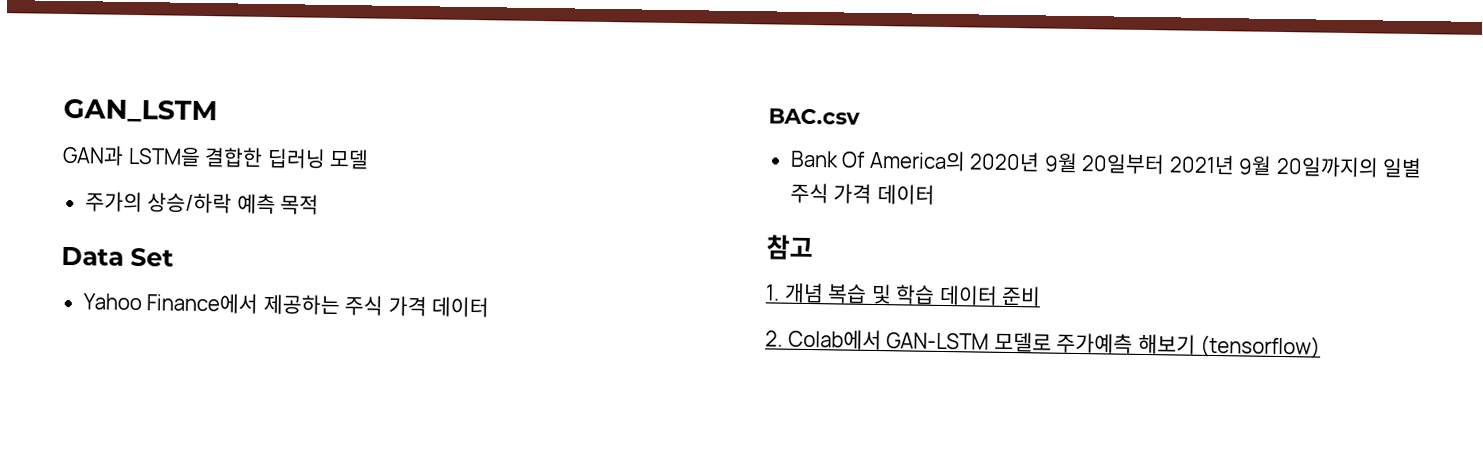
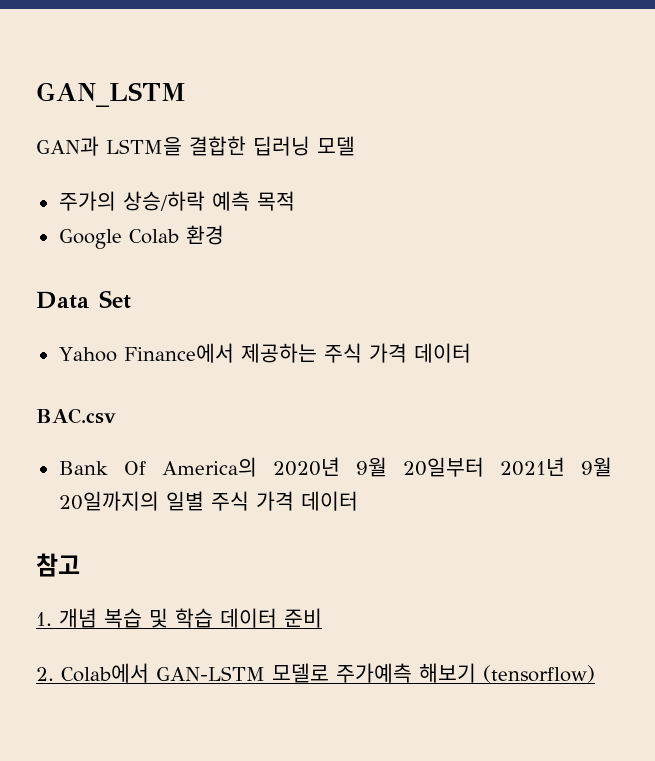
+ Google Colab 환경

